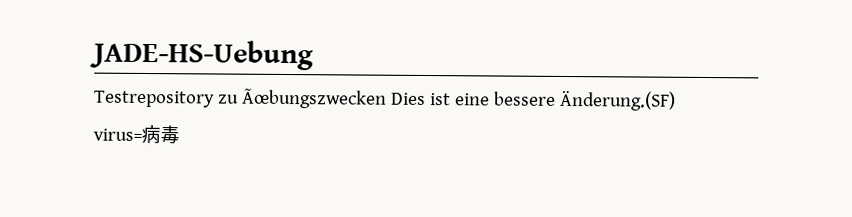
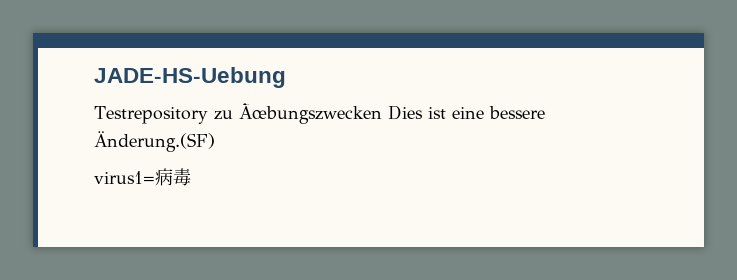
- virus=病毒
+ virus1=病毒

